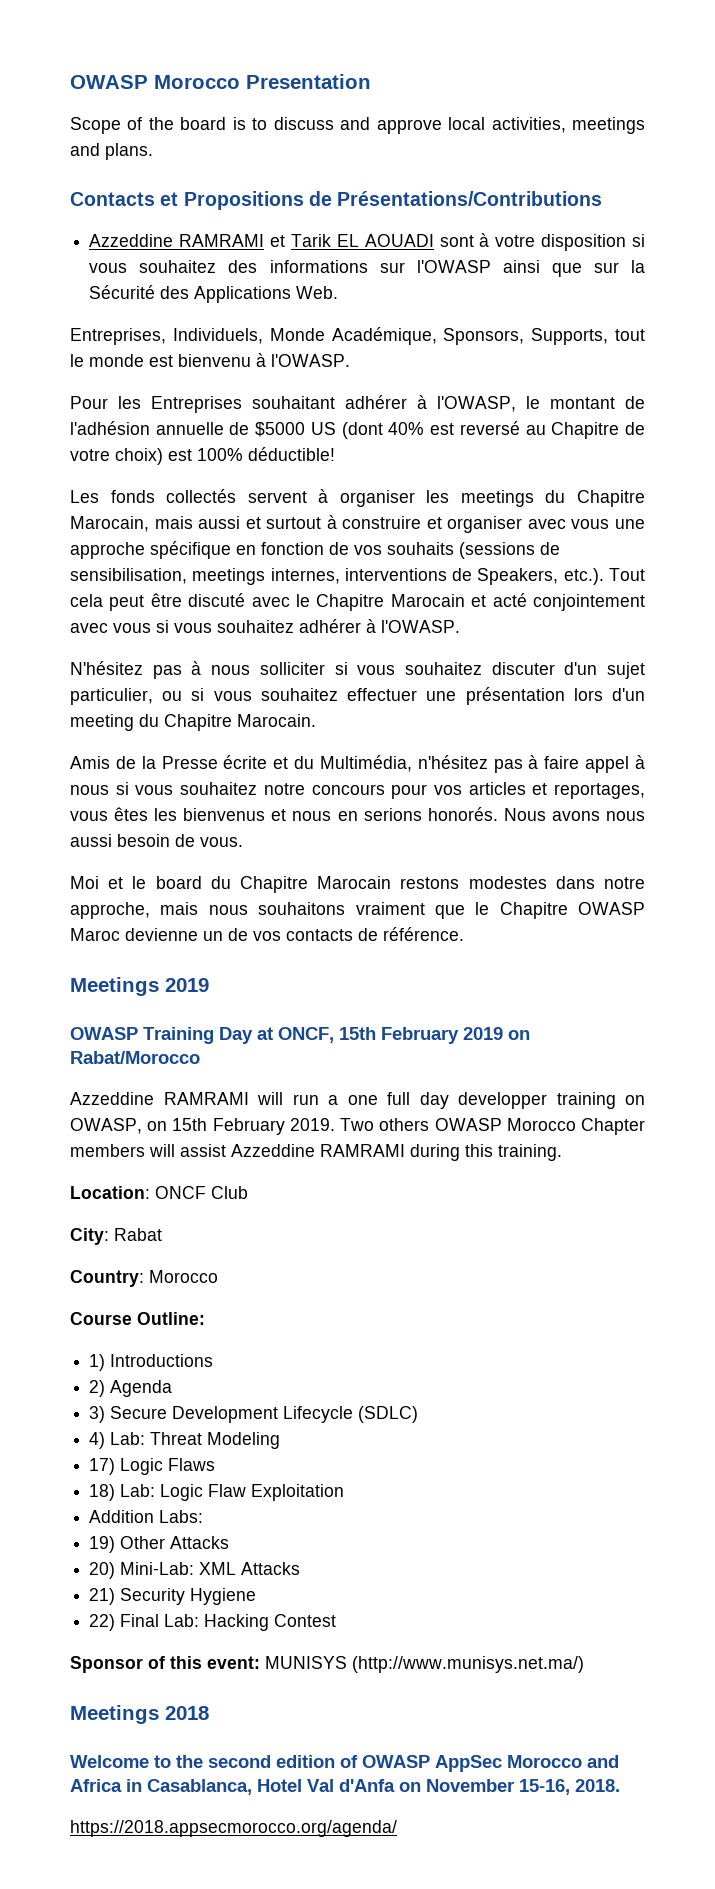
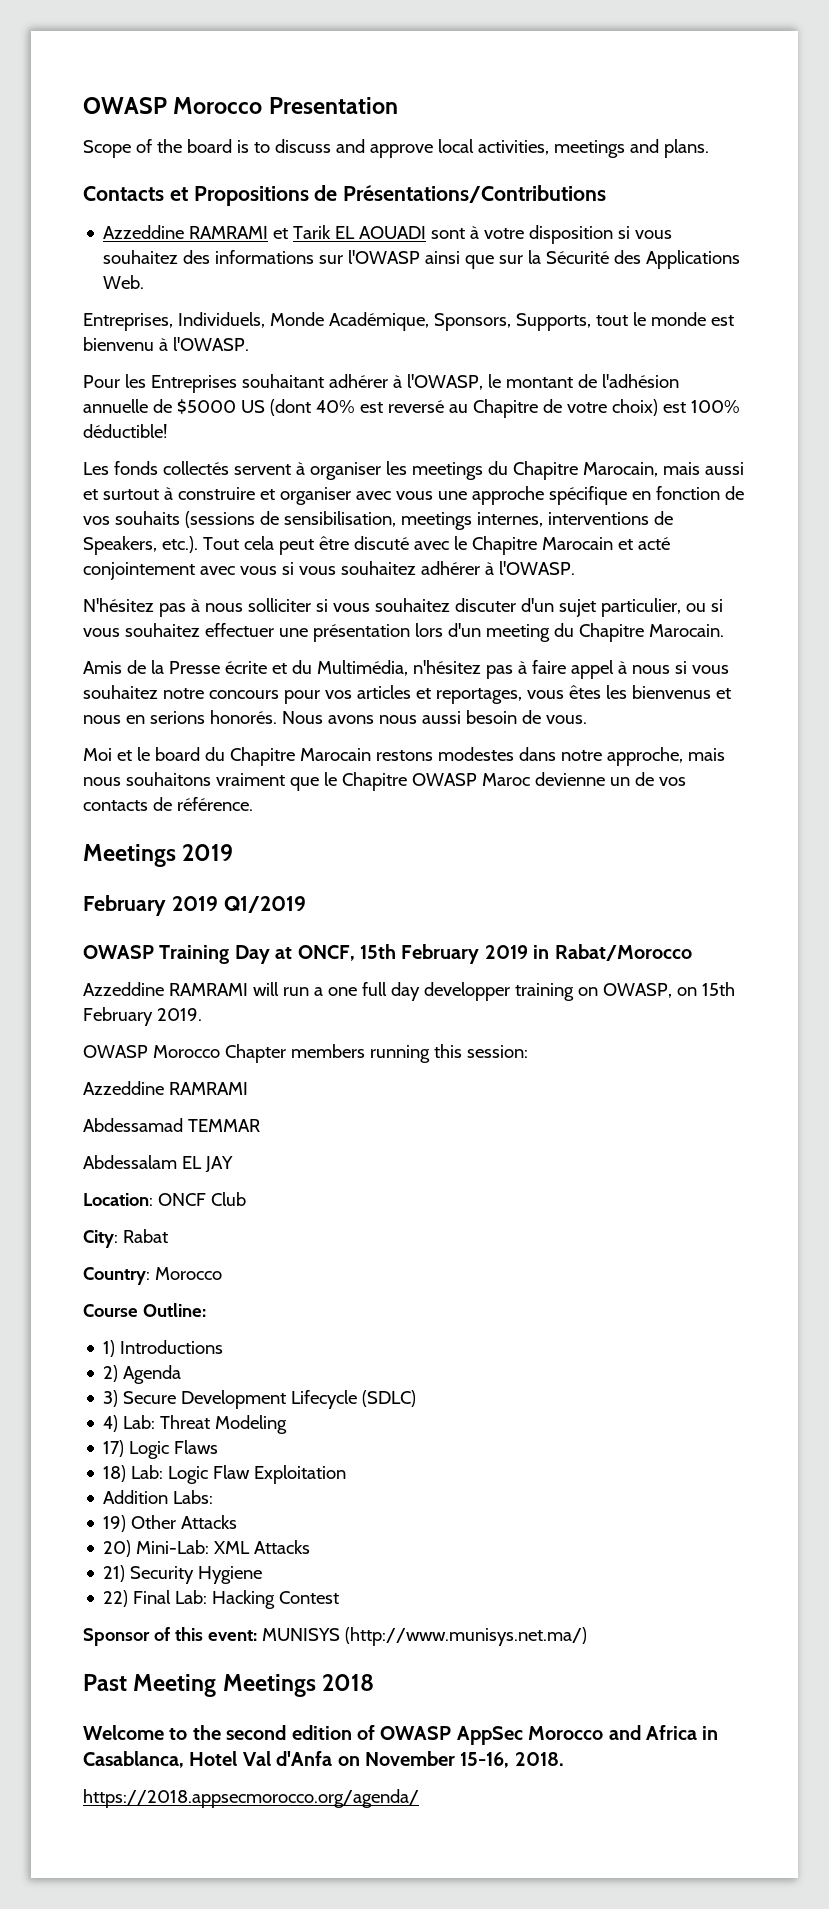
+ February 2019 Q1/2019
- OWASP Training Day at ONCF, 15th February 2019 on Rabat/Morocco
+ OWASP Training Day at ONCF, 15th February 2019 in Rabat/Morocco
- Azzeddine RAMRAMI will run a one full day developper training on OWASP, on 15th February 2019. Two others OWASP Morocco Chapter members will assist Azzeddine RAMRAMI during this training.
+ Azzeddine RAMRAMI will run a one full day developper training on OWASP, on 15th February 2019.
+ OWASP Morocco Chapter members running this session:
+ Azzeddine RAMRAMI
+ Abdessamad TEMMAR
+ Abdessalam EL JAY
- Meetings 2018
+ Past Meeting Meetings 2018

